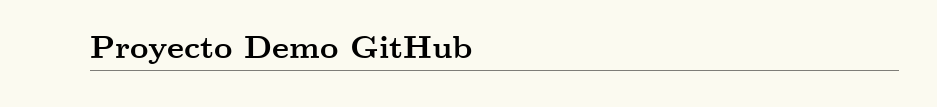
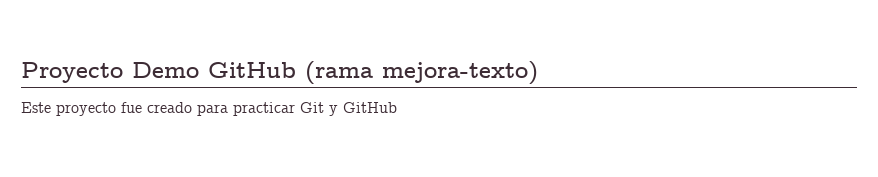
- Proyecto Demo GitHub
+ Proyecto Demo GitHub (rama mejora-texto)
+ Este proyecto fue creado para practicar Git y GitHub

